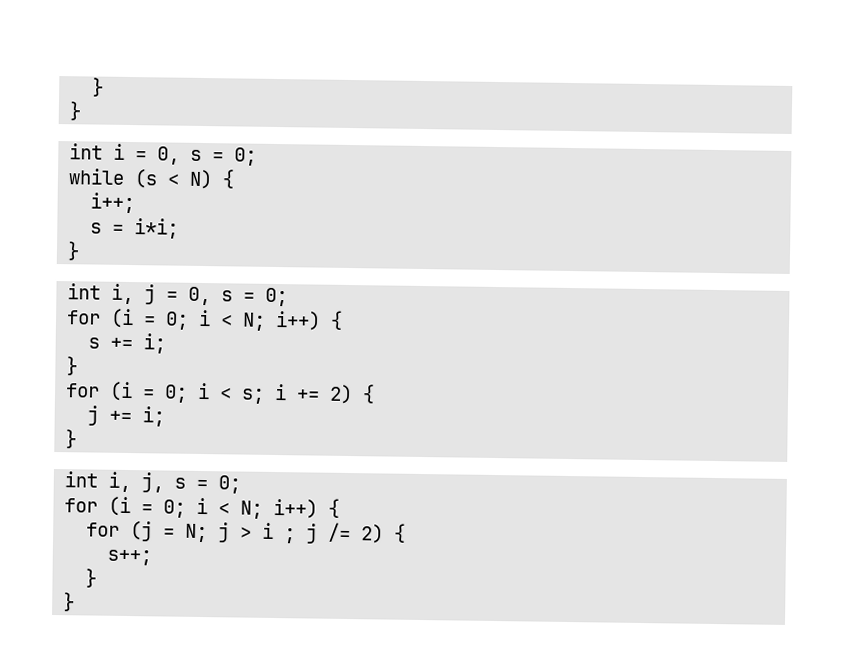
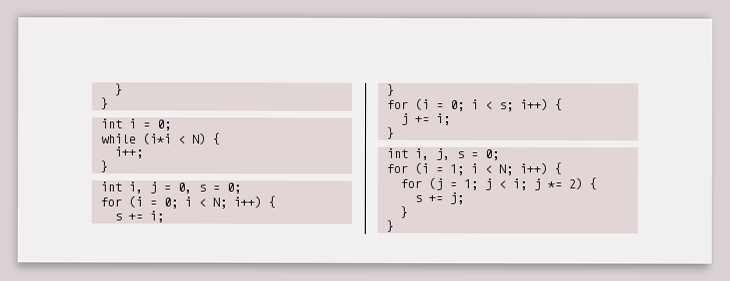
- int i = 0, s = 0;
+ int i = 0;
- while (s < N) {
+ while (i*i < N) {
- s = i*i;
- for (i = 0; i < s; i += 2) {
+ for (i = 0; i < s; i++) {
  int i, j, s = 0;
- for (i = 0; i < N; i++) {
+ for (i = 1; i < N; i++) {
- for (j = N; j > i ; j /= 2) {
- s++;
+ for (j = 1; j < i; j *= 2) {
+ s += j;

